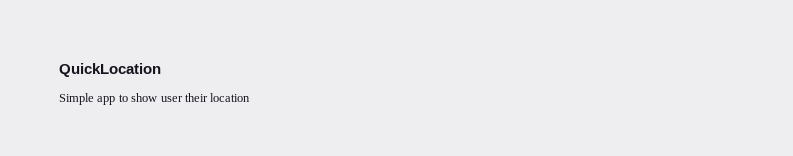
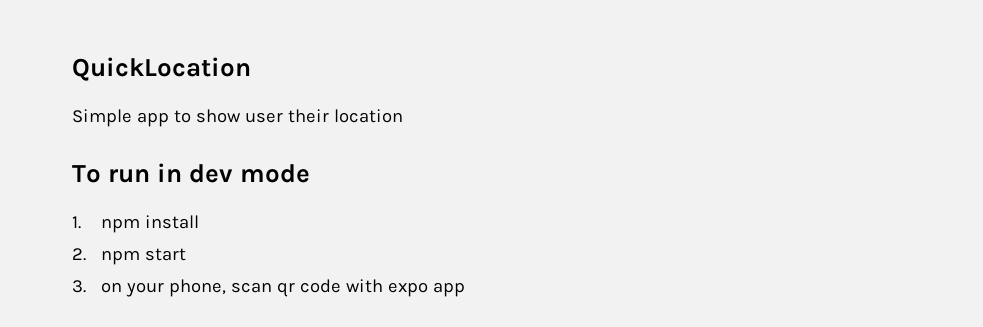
+ To run in dev mode
+ 1. npm install
+ 2. npm start
+ 3. on your phone, scan qr code with expo app

